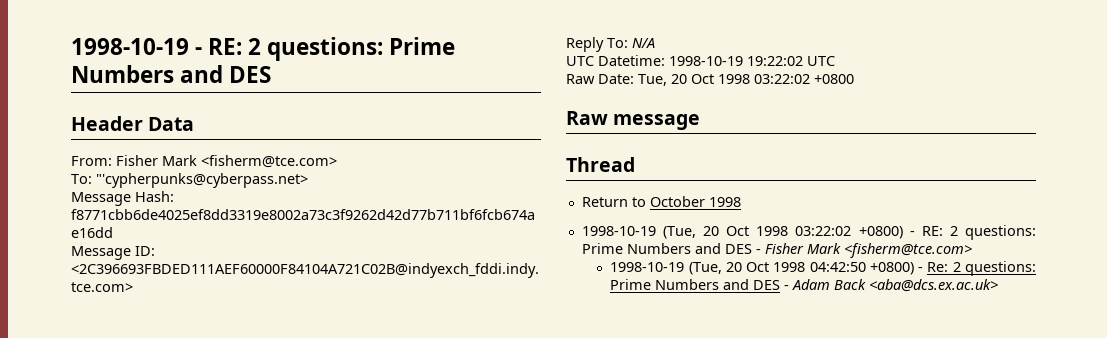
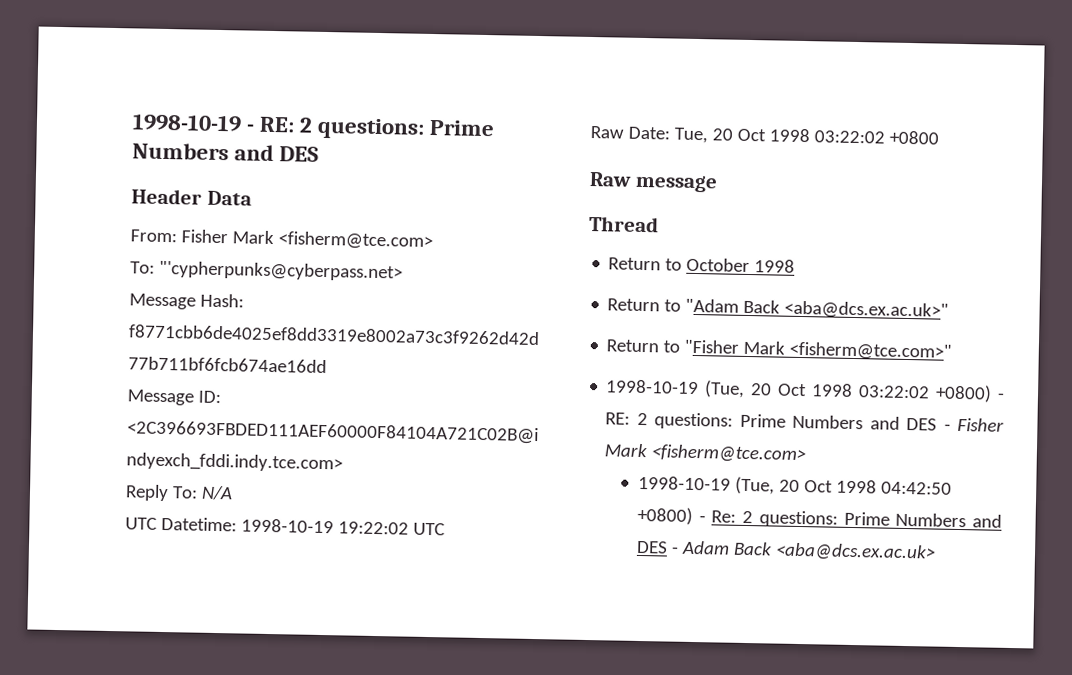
+ Return to "Adam Back <aba@dcs.ex.ac.uk>"
+ Return to "Fisher Mark <fisherm@tce.com>"

